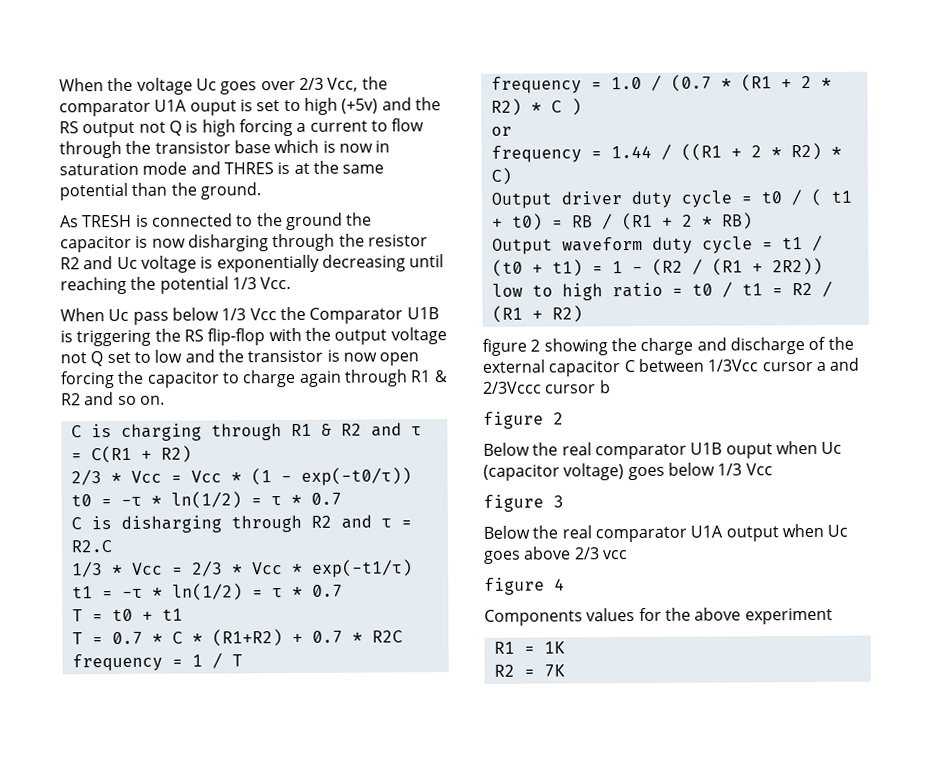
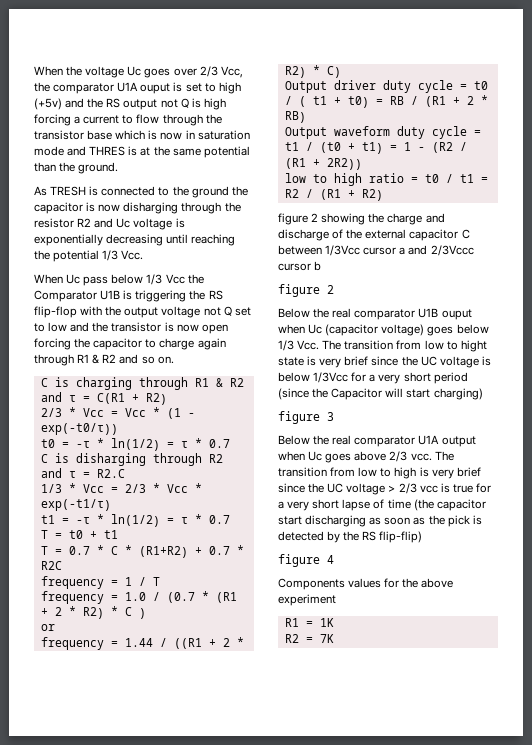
- Below the real comparator U1B ouput when Uc (capacitor voltage) goes below 1/3 Vcc
+ Below the real comparator U1B ouput when Uc (capacitor voltage) goes below 1/3 Vcc. The transition from low to hight state is very brief since the UC voltage is below 1/3Vcc for a very short period (since the Capacitor will start charging)
- Below the real comparator U1A output when Uc goes above 2/3 vcc
+ Below the real comparator U1A output when Uc goes above 2/3 vcc. The transition from low to high is very brief since the UC voltage > 2/3 vcc is true for a very short lapse of time (the capacitor start discharging as soon as the pick is detected by the RS flip-flip)

